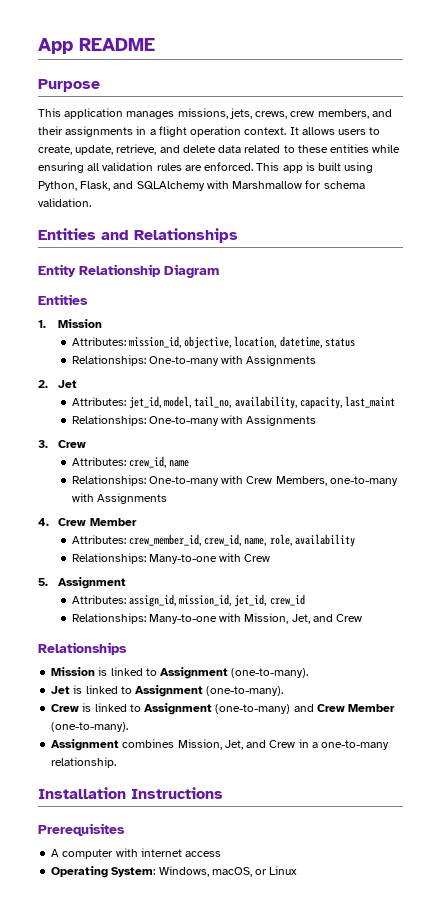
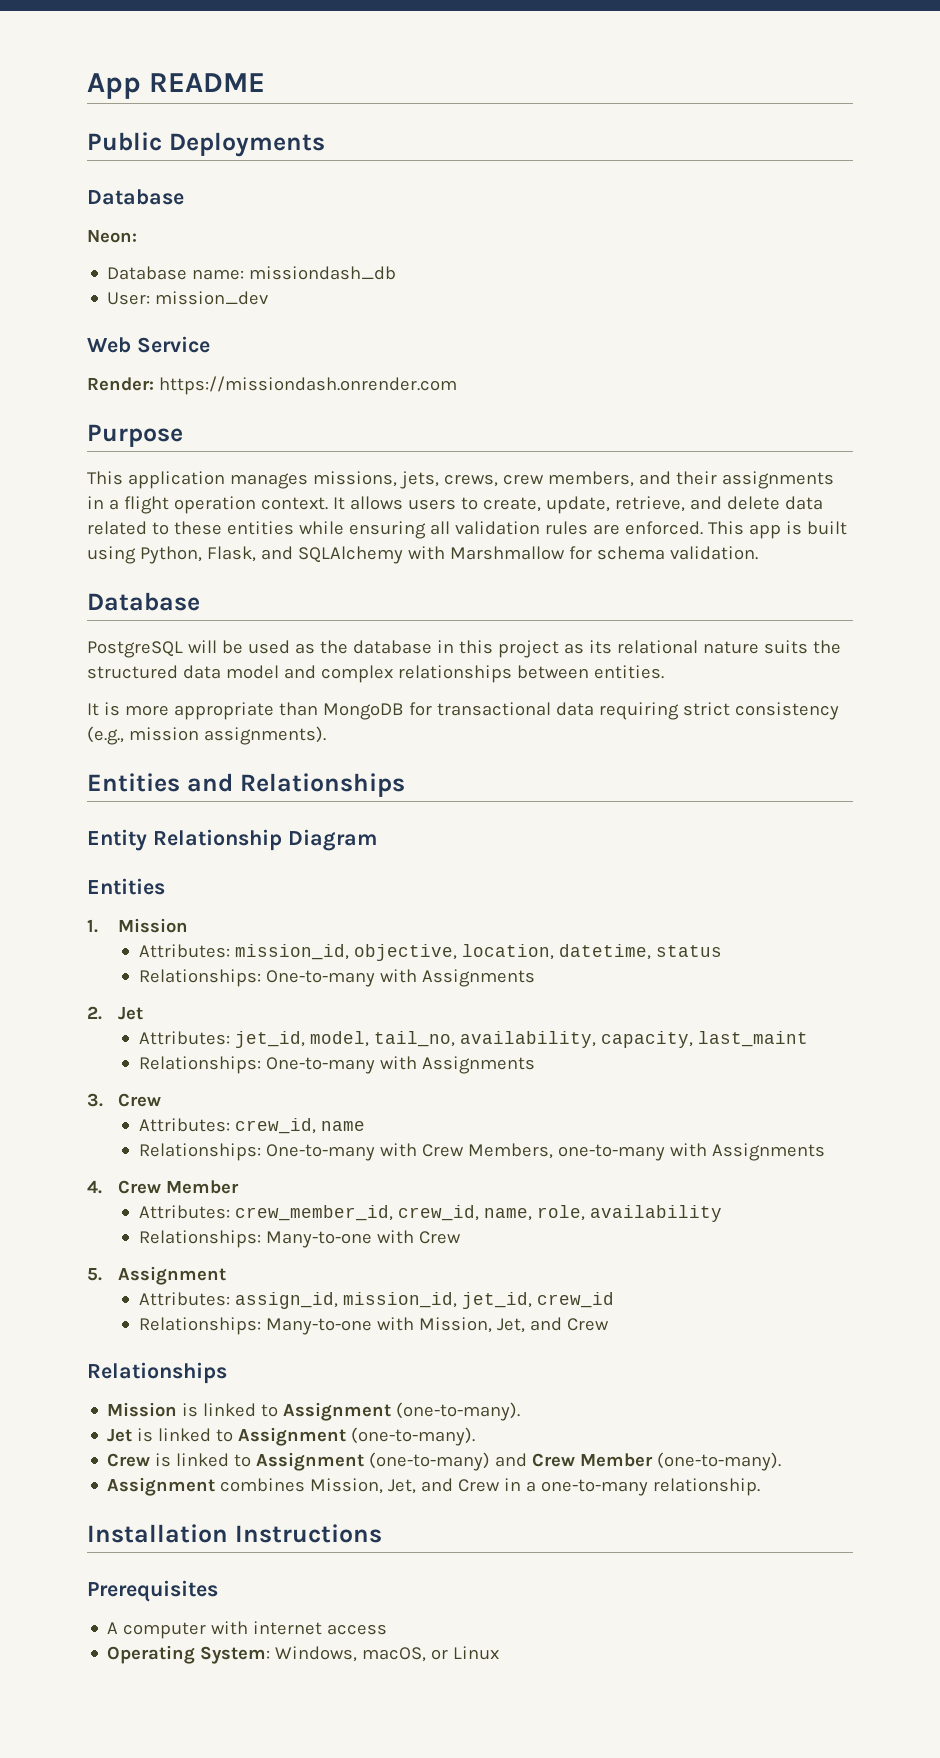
+ Public Deployments
+ Database
+ Neon:
+ Database name: missiondash_db
+ User: mission_dev
+ Web Service
+ Render: https://missiondash.onrender.com
  This app is built using Python, Flask, and SQLAlchemy with Marshmallow for schema validation.
+ Database
+ PostgreSQL will be used as the database in this project as its relational nature suits the structured data model and complex relationships between entities.
+ It is more appropriate than MongoDB for transactional data requiring strict consistency (e.g., mission assignments).

